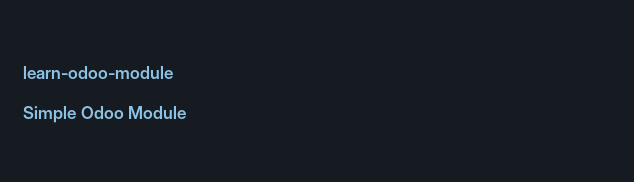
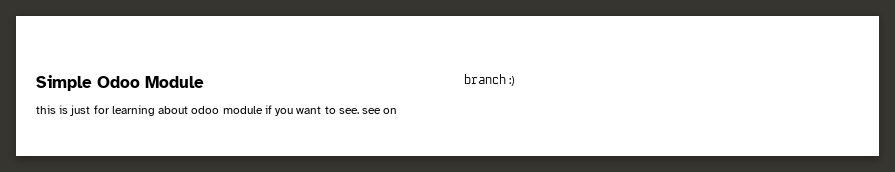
- learn-odoo-module
+ this is just for learning about odoo module if you want to see. see on branch :)

